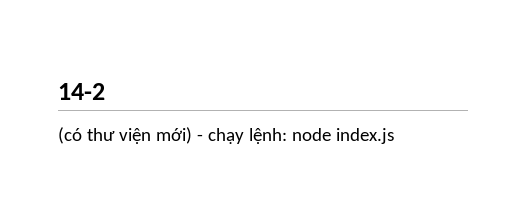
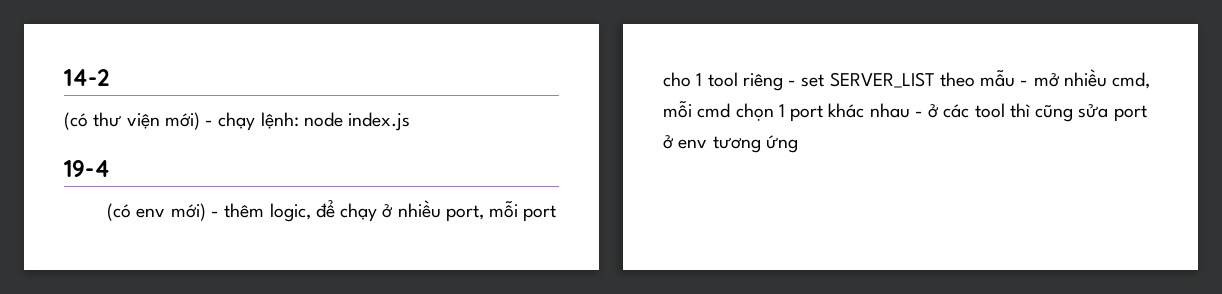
+ 19-4
+ (có env mới) - thêm logic, để chạy ở nhiều port, mỗi port cho 1 tool riêng - set SERVER_LIST theo mẫu - mở nhiều cmd, mỗi cmd chọn 1 port khác nhau - ở các tool thì cũng sửa port ở env tương ứng

